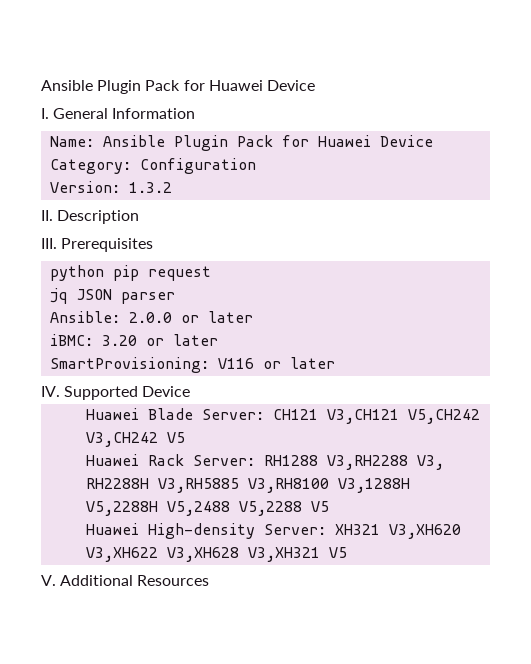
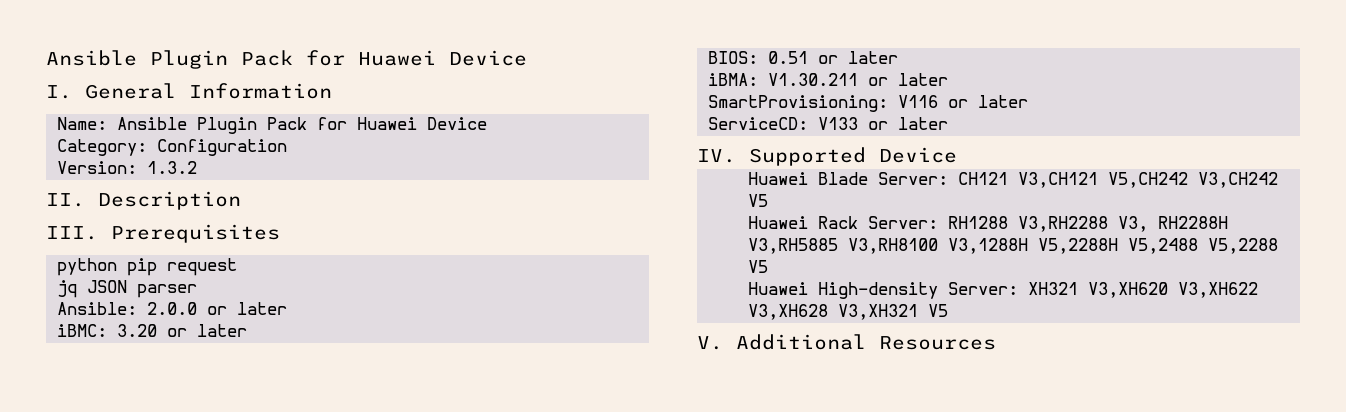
+ BIOS: 0.51 or later
+ iBMA: V1.30.211 or later
+ ServiceCD: V133 or later

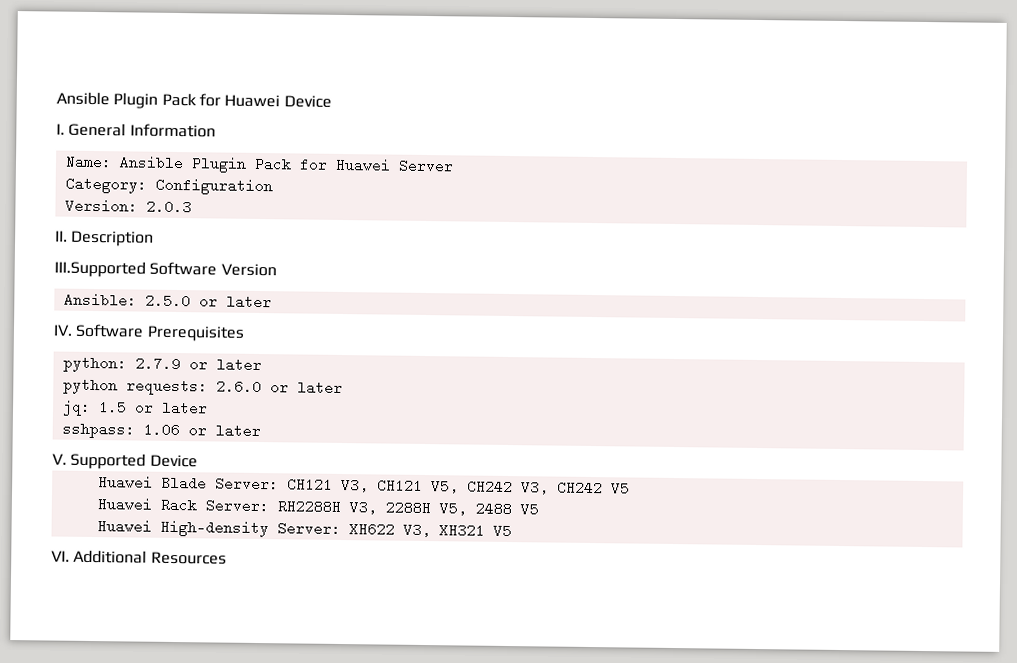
- Name: Ansible Plugin Pack for Huawei Device
+ Name: Ansible Plugin Pack for Huawei Server
- Version: 1.3.2
+ Version: 2.0.3
- III. Prerequisites
- python pip request
- jq JSON parser
- Ansible: 2.0.0 or later
- iBMC: 3.20 or later
- BIOS: 0.51 or later
- iBMA: V1.30.211 or later
- SmartProvisioning: V116 or later
- ServiceCD: V133 or later
- IV. Supported Device
+ III.Supported Software Version
+ Ansible: 2.5.0 or later
+ IV. Software Prerequisites
+ python: 2.7.9 or later
+ python requests: 2.6.0 or later
+ jq: 1.5 or later
+ sshpass: 1.06 or later
+ V. Supported Device
- Huawei Blade Server: CH121 V3,CH121 V5,CH242 V3,CH242 V5
- Huawei Rack Server: RH1288 V3,RH2288 V3, RH2288H V3,RH5885 V3,RH8100 V3,1288H V5,2288H V5,2488 V5,2288 V5
+ Huawei Blade Server: CH121 V3, CH121 V5, CH242 V3, CH242 V5
+ Huawei Rack Server: RH2288H V3, 2288H V5, 2488 V5
- Huawei High-density Server: XH321 V3,XH620 V3,XH622 V3,XH628 V3,XH321 V5
- V. Additional Resources
+ Huawei High-density Server: XH622 V3, XH321 V5
+ VI. Additional Resources

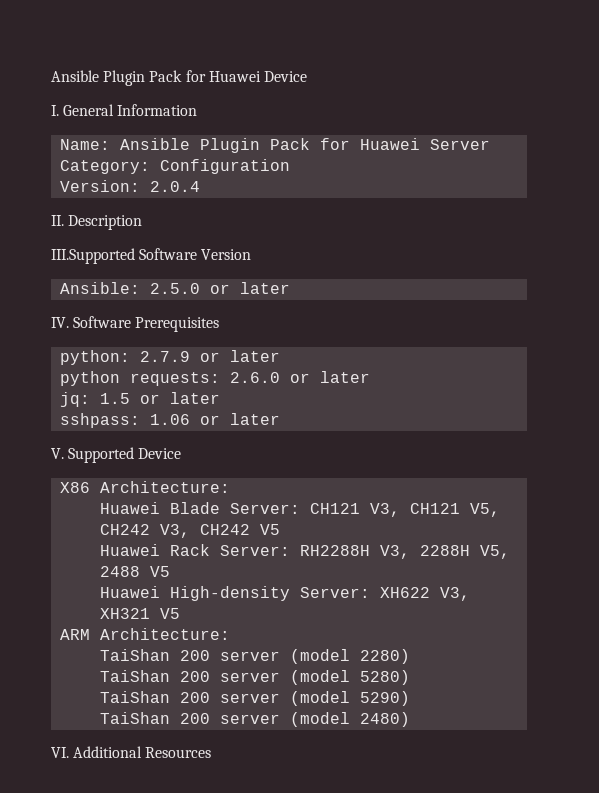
- Version: 2.0.3
+ Version: 2.0.4
+ X86 Architecture:
+ ARM Architecture:
+ TaiShan 200 server (model 2280)
+ TaiShan 200 server (model 5280)
+ TaiShan 200 server (model 5290)
+ TaiShan 200 server (model 2480)

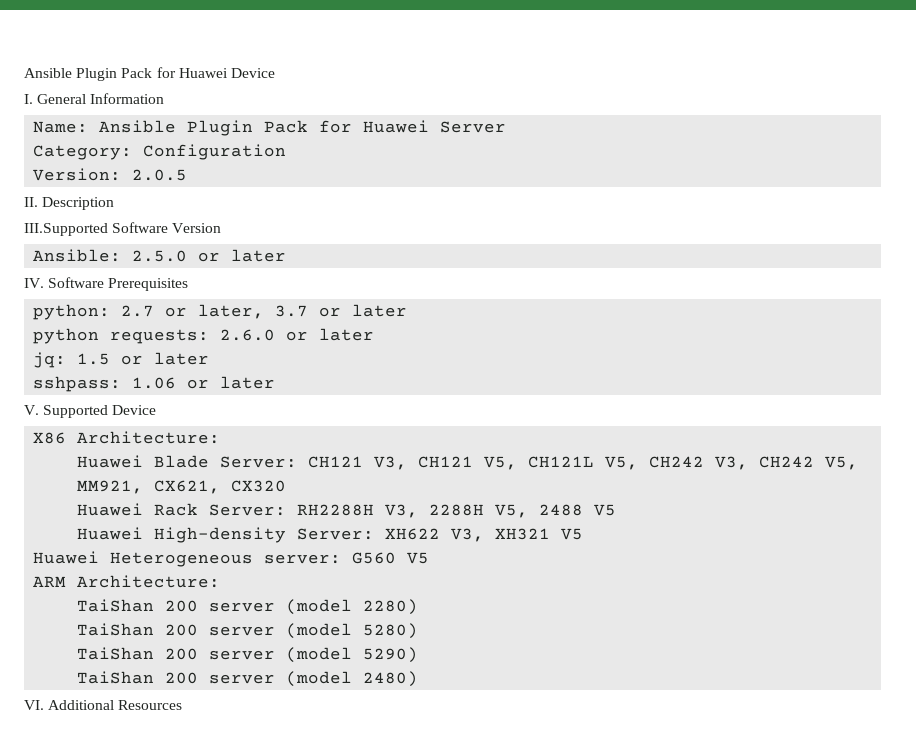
- Version: 2.0.4
+ Version: 2.0.5
- python: 2.7.9 or later
+ python: 2.7 or later, 3.7 or later
- Huawei Blade Server: CH121 V3, CH121 V5, CH242 V3, CH242 V5
+ Huawei Blade Server: CH121 V3, CH121 V5, CH121L V5, CH242 V3, CH242 V5, MM921, CX621, CX320
+ Huawei Heterogeneous server: G560 V5

